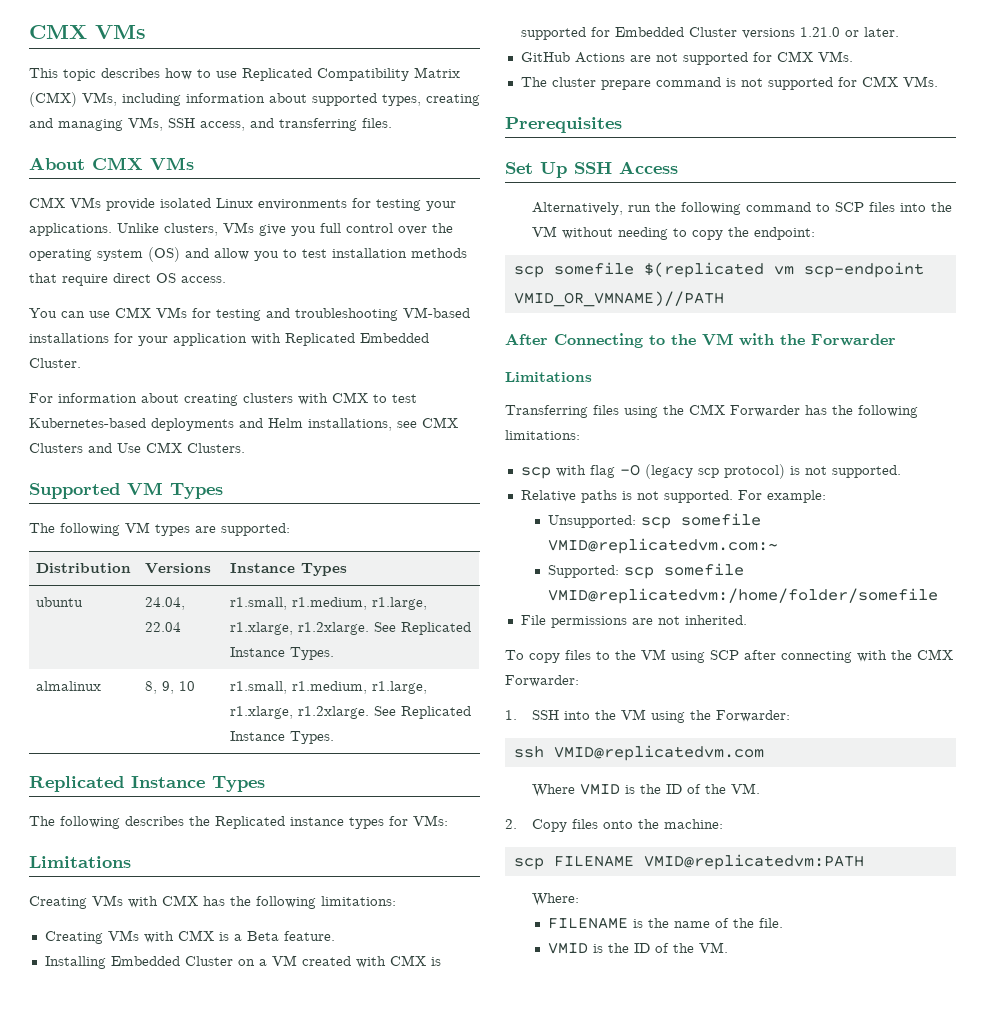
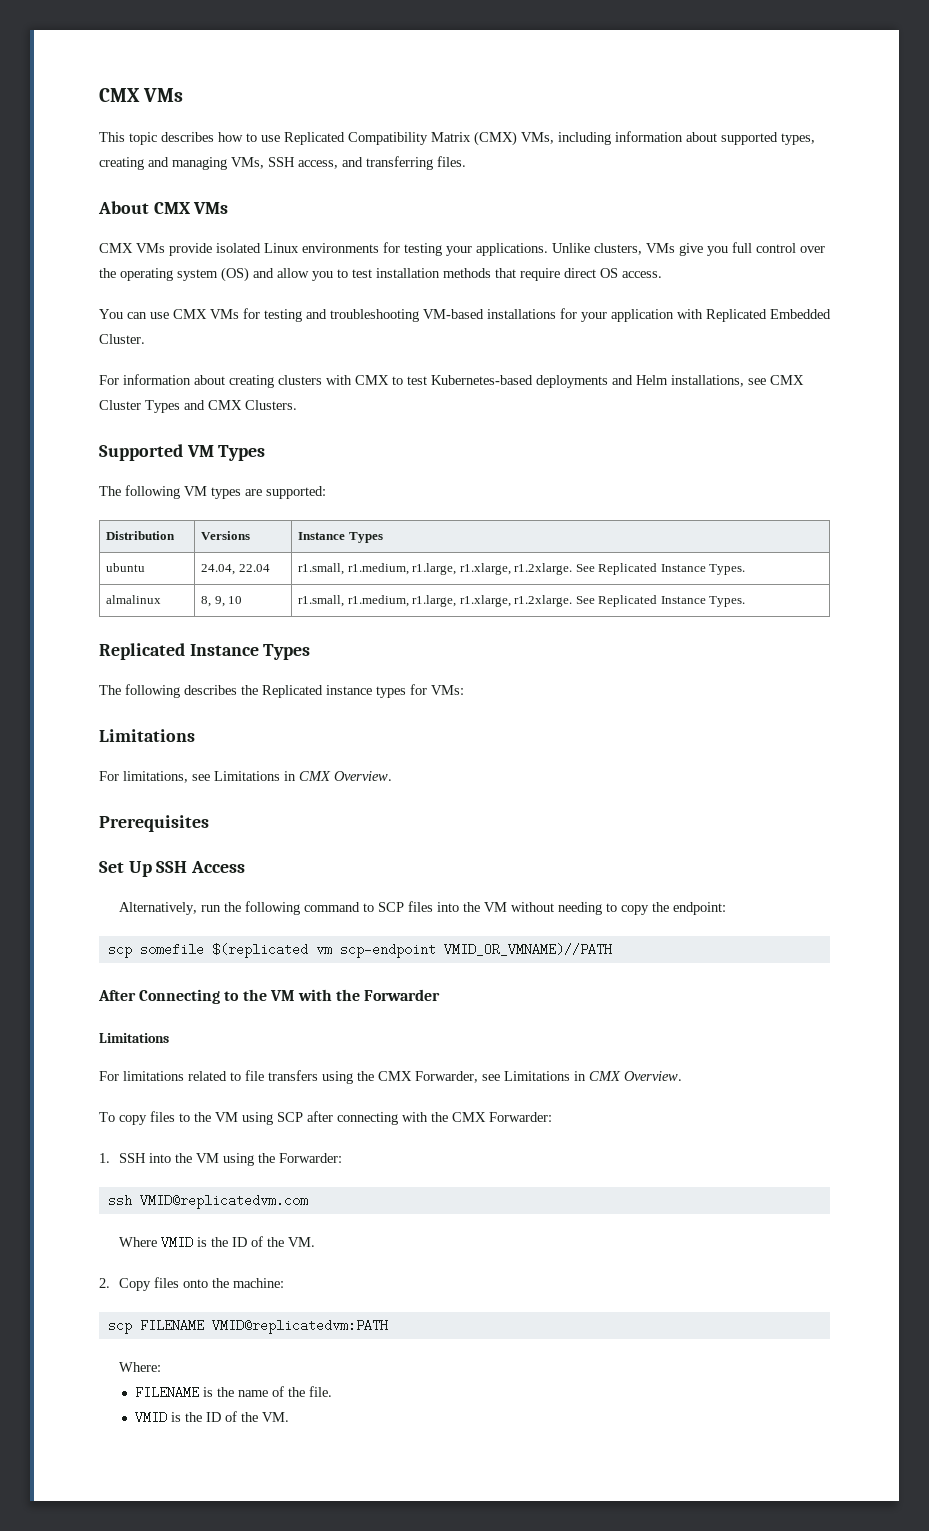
- For information about creating clusters with CMX to test Kubernetes-based deployments and Helm installations, see CMX Clusters and Use CMX Clusters.
+ For information about creating clusters with CMX to test Kubernetes-based deployments and Helm installations, see CMX Cluster Types and CMX Clusters.
- Creating VMs with CMX has the following limitations:
- Creating VMs with CMX is a Beta feature.
- Installing Embedded Cluster on a VM created with CMX is supported for Embedded Cluster versions 1.21.0 or later.
- GitHub Actions are not supported for CMX VMs.
- The cluster prepare command is not supported for CMX VMs.
+ For limitations, see Limitations in CMX Overview.
- Transferring files using the CMX Forwarder has the following limitations:
- scp with flag -O (legacy scp protocol) is not supported.
- Relative paths is not supported. For example:
- Unsupported: scp somefile VMID@replicatedvm.com:~
- Supported: scp somefile VMID@replicatedvm:/home/folder/somefile
- File permissions are not inherited.
+ For limitations related to file transfers using the CMX Forwarder, see Limitations in CMX Overview.

